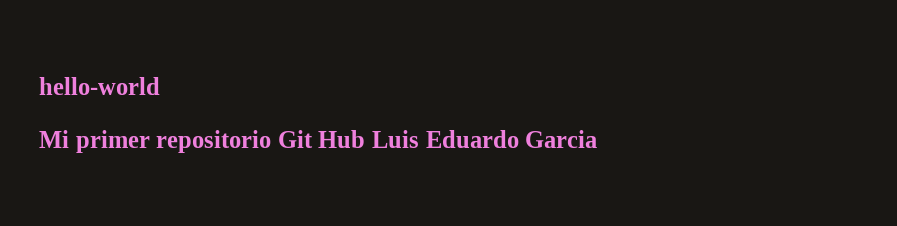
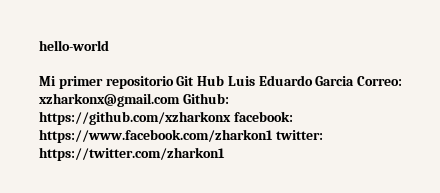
- Mi primer repositorio Git Hub Luis Eduardo Garcia
+ Mi primer repositorio Git Hub Luis Eduardo Garcia Correo: xzharkonx@gmail.com Github: https://github.com/xzharkonx facebook: https://www.facebook.com/zharkon1 twitter: https://twitter.com/zharkon1

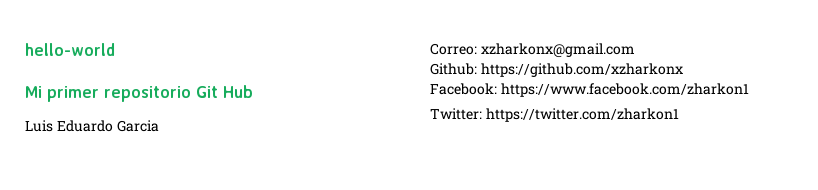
- Mi primer repositorio Git Hub Luis Eduardo Garcia Correo: xzharkonx@gmail.com Github: https://github.com/xzharkonx facebook: https://www.facebook.com/zharkon1 twitter: https://twitter.com/zharkon1
+ Mi primer repositorio Git Hub
+ Luis Eduardo Garcia
+ Correo: xzharkonx@gmail.com
+ Github: https://github.com/xzharkonx
+ Facebook: https://www.facebook.com/zharkon1
+ Twitter: https://twitter.com/zharkon1

